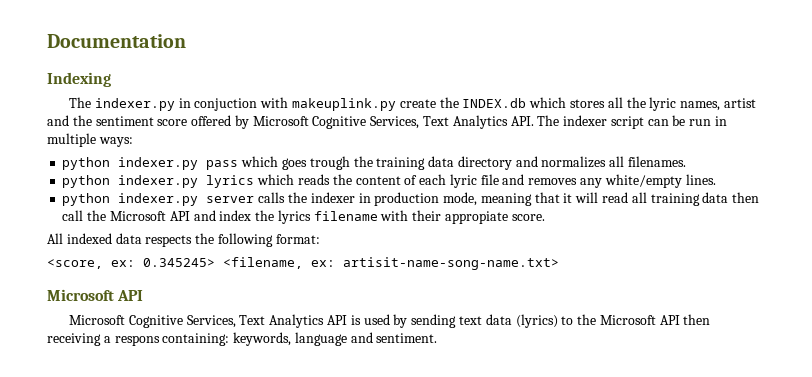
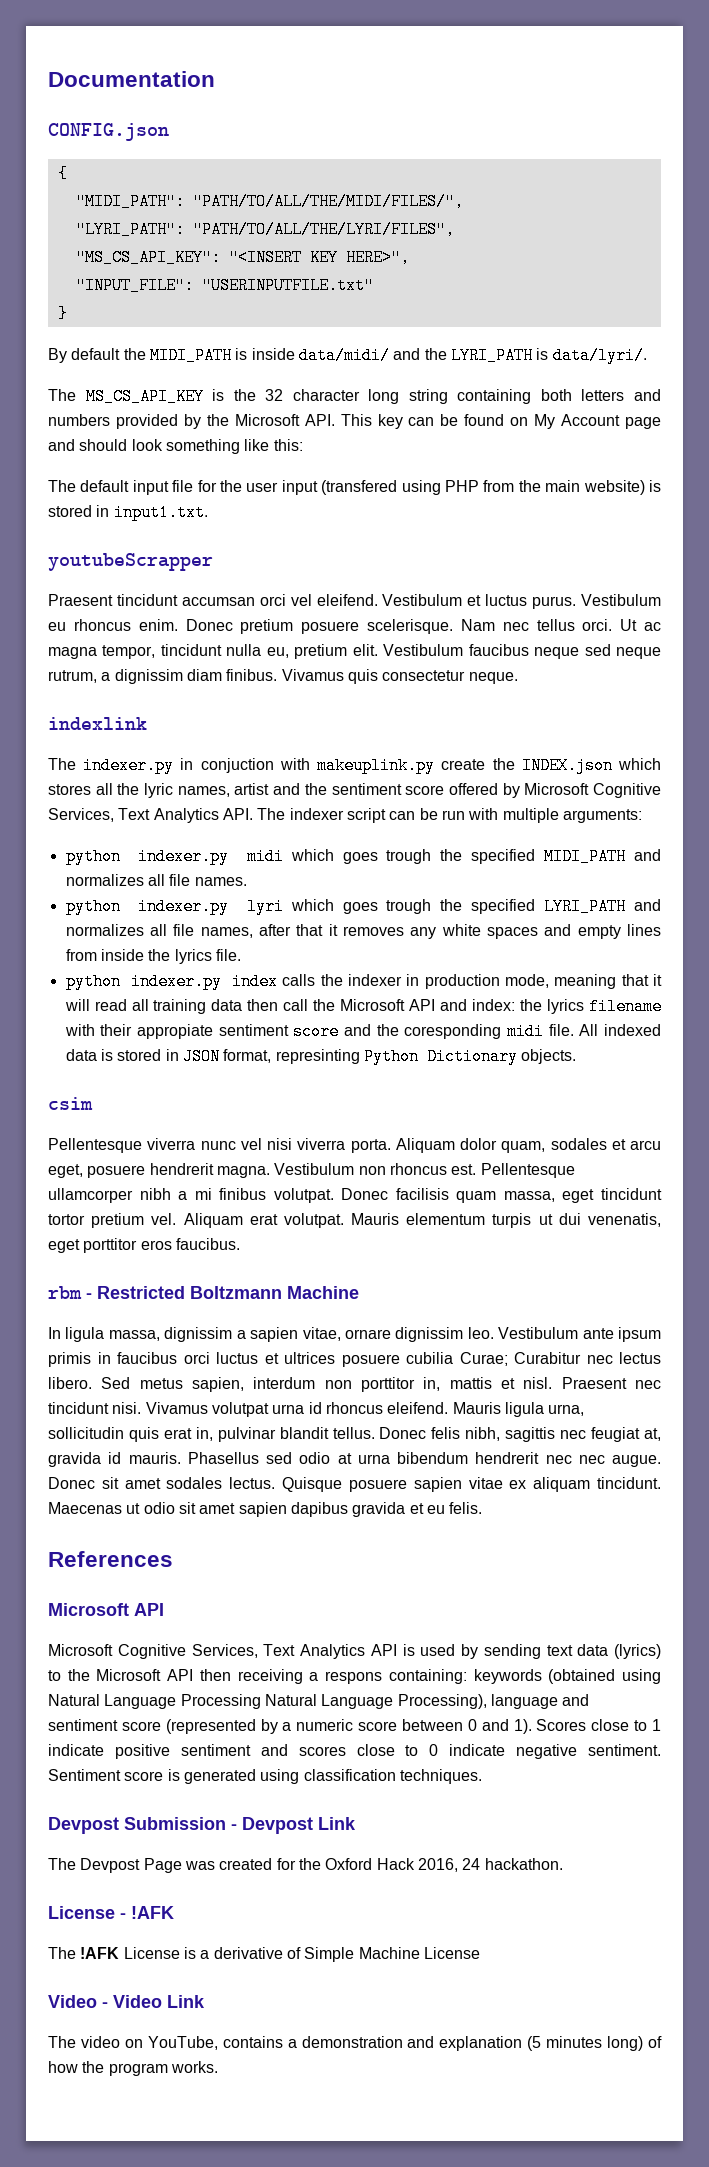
- Indexing
+ CONFIG.json
+ {
+ "MIDI_PATH": "PATH/TO/ALL/THE/MIDI/FILES/",
+ "LYRI_PATH": "PATH/TO/ALL/THE/LYRI/FILES",
+ "MS_CS_API_KEY": "<INSERT KEY HERE>",
+ "INPUT_FILE": "USERINPUTFILE.txt"
+ }
+ By default the MIDI_PATH is inside data/midi/ and the LYRI_PATH is data/lyri/.
+ The MS_CS_API_KEY is the 32 character long string containing both letters and numbers provided by the Microsoft API. This key can be found on My Account page and should look something like this:
+ The default input file for the user input (transfered using PHP from the main website) is stored in input1.txt.
+ youtubeScrapper
+ Praesent tincidunt accumsan orci vel eleifend. Vestibulum et luctus purus. Vestibulum eu rhoncus enim. Donec pretium posuere scelerisque. Nam nec tellus orci. Ut ac magna tempor, tincidunt nulla eu, pretium elit. Vestibulum faucibus neque sed neque rutrum, a dignissim diam finibus. Vivamus quis consectetur neque.
+ indexlink
- The indexer.py in conjuction with makeuplink.py create the INDEX.db which stores all the lyric names, artist and the sentiment score offered by Microsoft Cognitive Services, Text Analytics API. The indexer script can be run in multiple ways:
- python indexer.py pass which goes trough the training data directory and normalizes all filenames.
- python indexer.py lyrics which reads the content of each lyric file and removes any white/empty lines.
- python indexer.py server calls the indexer in production mode, meaning that it will read all training data then call the Microsoft API and index the lyrics filename with their appropiate score.
- All indexed data respects the following format:
- <score, ex: 0.345245> <filename, ex: artisit-name-song-name.txt>
+ The indexer.py in conjuction with makeuplink.py create the INDEX.json which stores all the lyric names, artist and the sentiment score offered by Microsoft Cognitive Services, Text Analytics API. The indexer script can be run with multiple arguments:
+ python indexer.py midi which goes trough the specified MIDI_PATH and normalizes all file names.
+ python indexer.py lyri which goes trough the specified LYRI_PATH and normalizes all file names, after that it removes any white spaces and empty lines from inside the lyrics file.
+ python indexer.py index calls the indexer in production mode, meaning that it will read all training data then call the Microsoft API and index: the lyrics filename with their appropiate sentiment score and the coresponding midi file. All indexed data is stored in JSON format, represinting Python Dictionary objects.
+ csim
+ Pellentesque viverra nunc vel nisi viverra porta. Aliquam dolor quam, sodales et arcu eget, posuere hendrerit magna. Vestibulum non rhoncus est. Pellentesque ullamcorper nibh a mi finibus volutpat. Donec facilisis quam massa, eget tincidunt tortor pretium vel. Aliquam erat volutpat. Mauris elementum turpis ut dui venenatis, eget porttitor eros faucibus.
+ rbm - Restricted Boltzmann Machine
+ In ligula massa, dignissim a sapien vitae, ornare dignissim leo. Vestibulum ante ipsum primis in faucibus orci luctus et ultrices posuere cubilia Curae; Curabitur nec lectus libero. Sed metus sapien, interdum non porttitor in, mattis et nisl. Praesent nec tincidunt nisi. Vivamus volutpat urna id rhoncus eleifend. Mauris ligula urna, sollicitudin quis erat in, pulvinar blandit tellus. Donec felis nibh, sagittis nec feugiat at, gravida id mauris. Phasellus sed odio at urna bibendum hendrerit nec nec augue. Donec sit amet sodales lectus. Quisque posuere sapien vitae ex aliquam tincidunt. Maecenas ut odio sit amet sapien dapibus gravida et eu felis.
+ References
- Microsoft Cognitive Services, Text Analytics API is used by sending text data (lyrics) to the Microsoft API then receiving a respons containing: keywords, language and sentiment.
+ Microsoft Cognitive Services, Text Analytics API is used by sending text data (lyrics) to the Microsoft API then receiving a respons containing: keywords (obtained using Natural Language Processing Natural Language Processing), language and sentiment score (represented by a numeric score between 0 and 1). Scores close to 1 indicate positive sentiment and scores close to 0 indicate negative sentiment. Sentiment score is generated using classification techniques.
+ Devpost Submission - Devpost Link
+ The Devpost Page was created for the Oxford Hack 2016, 24 hackathon.
+ License - !AFK
+ The !AFK License is a derivative of Simple Machine License
+ Video - Video Link
+ The video on YouTube, contains a demonstration and explanation (5 minutes long) of how the program works.

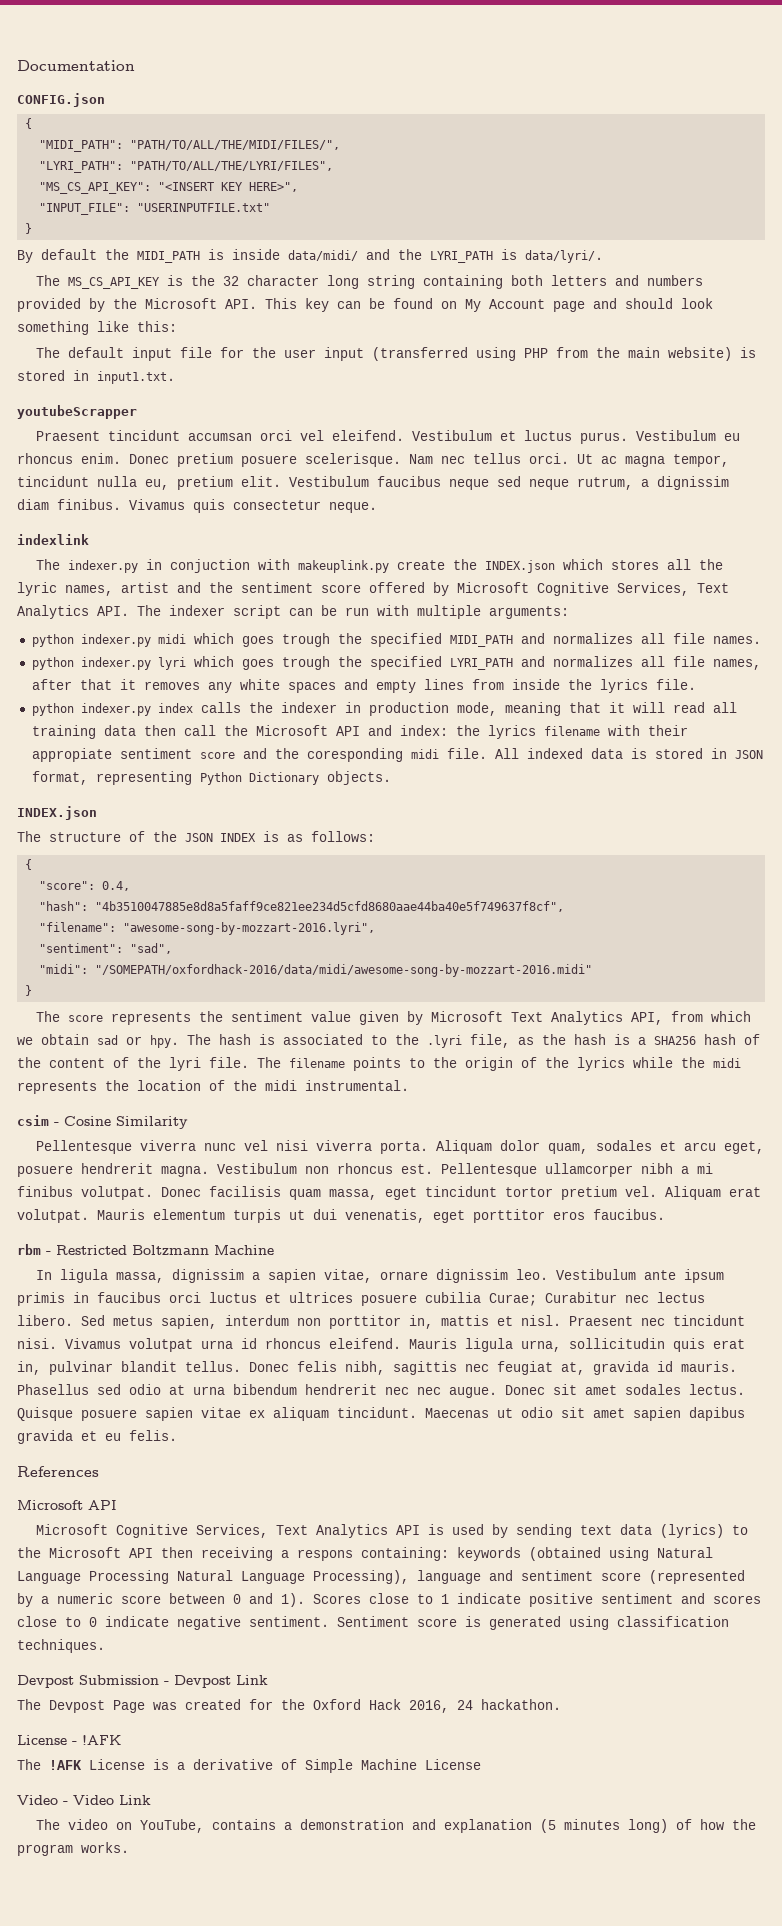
- The default input file for the user input (transfered using PHP from the main website) is stored in input1.txt.
+ The default input file for the user input (transferred using PHP from the main website) is stored in input1.txt.
- All indexed data is stored in JSON format, represinting Python Dictionary objects.
- csim
+ All indexed data is stored in JSON format, representing Python Dictionary objects.
+ INDEX.json
+ The structure of the JSON INDEX is as follows:
+ {
+ "score": 0.4,
+ "hash": "4b3510047885e8d8a5faff9ce821ee234d5cfd8680aae44ba40e5f749637f8cf",
+ "filename": "awesome-song-by-mozzart-2016.lyri",
+ "sentiment": "sad",
+ "midi": "/SOMEPATH/oxfordhack-2016/data/midi/awesome-song-by-mozzart-2016.midi"
+ }
+ The score represents the sentiment value given by Microsoft Text Analytics API, from which we obtain sad or hpy. The hash is associated to the .lyri file, as the hash is a SHA256 hash of the content of the lyri file. The filename points to the origin of the lyrics while the midi represents the location of the midi instrumental.
+ csim - Cosine Similarity

